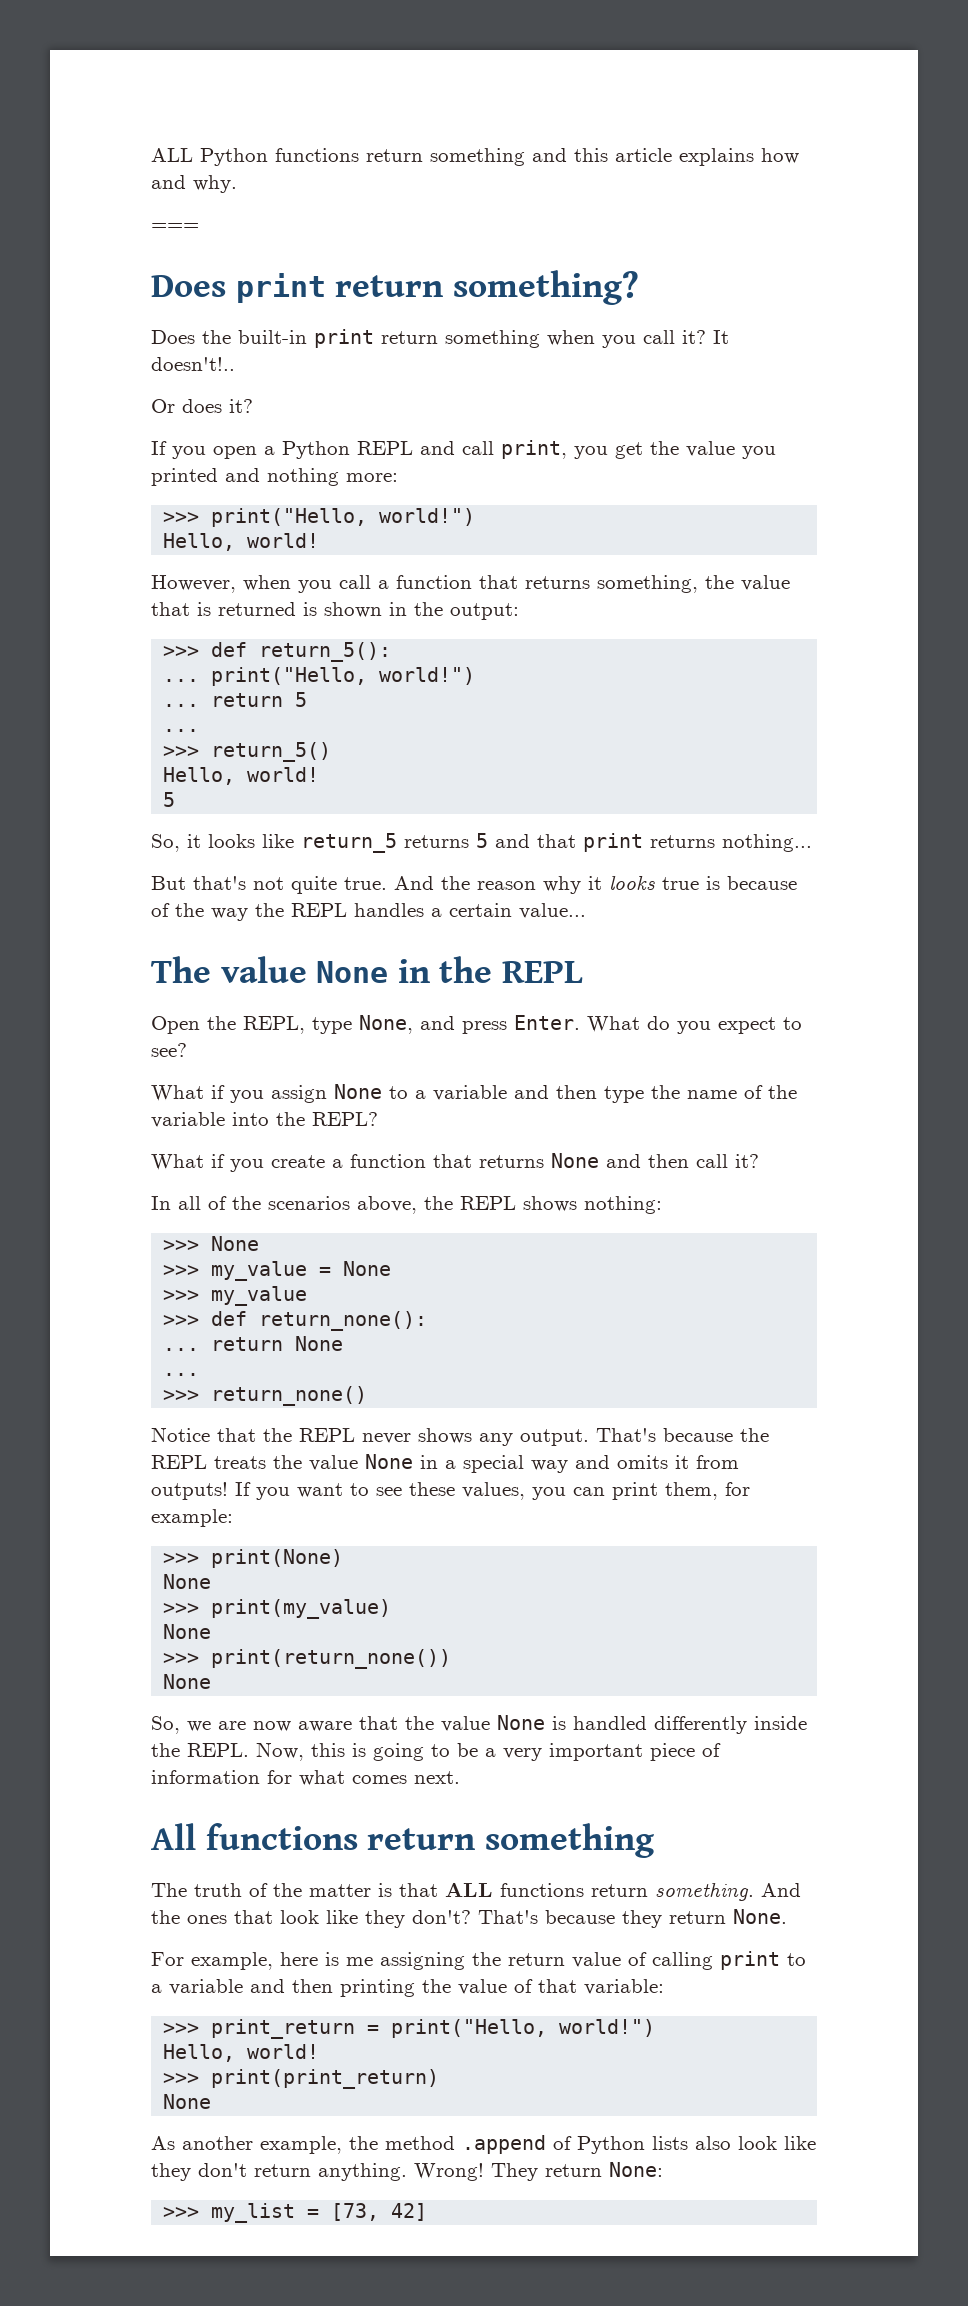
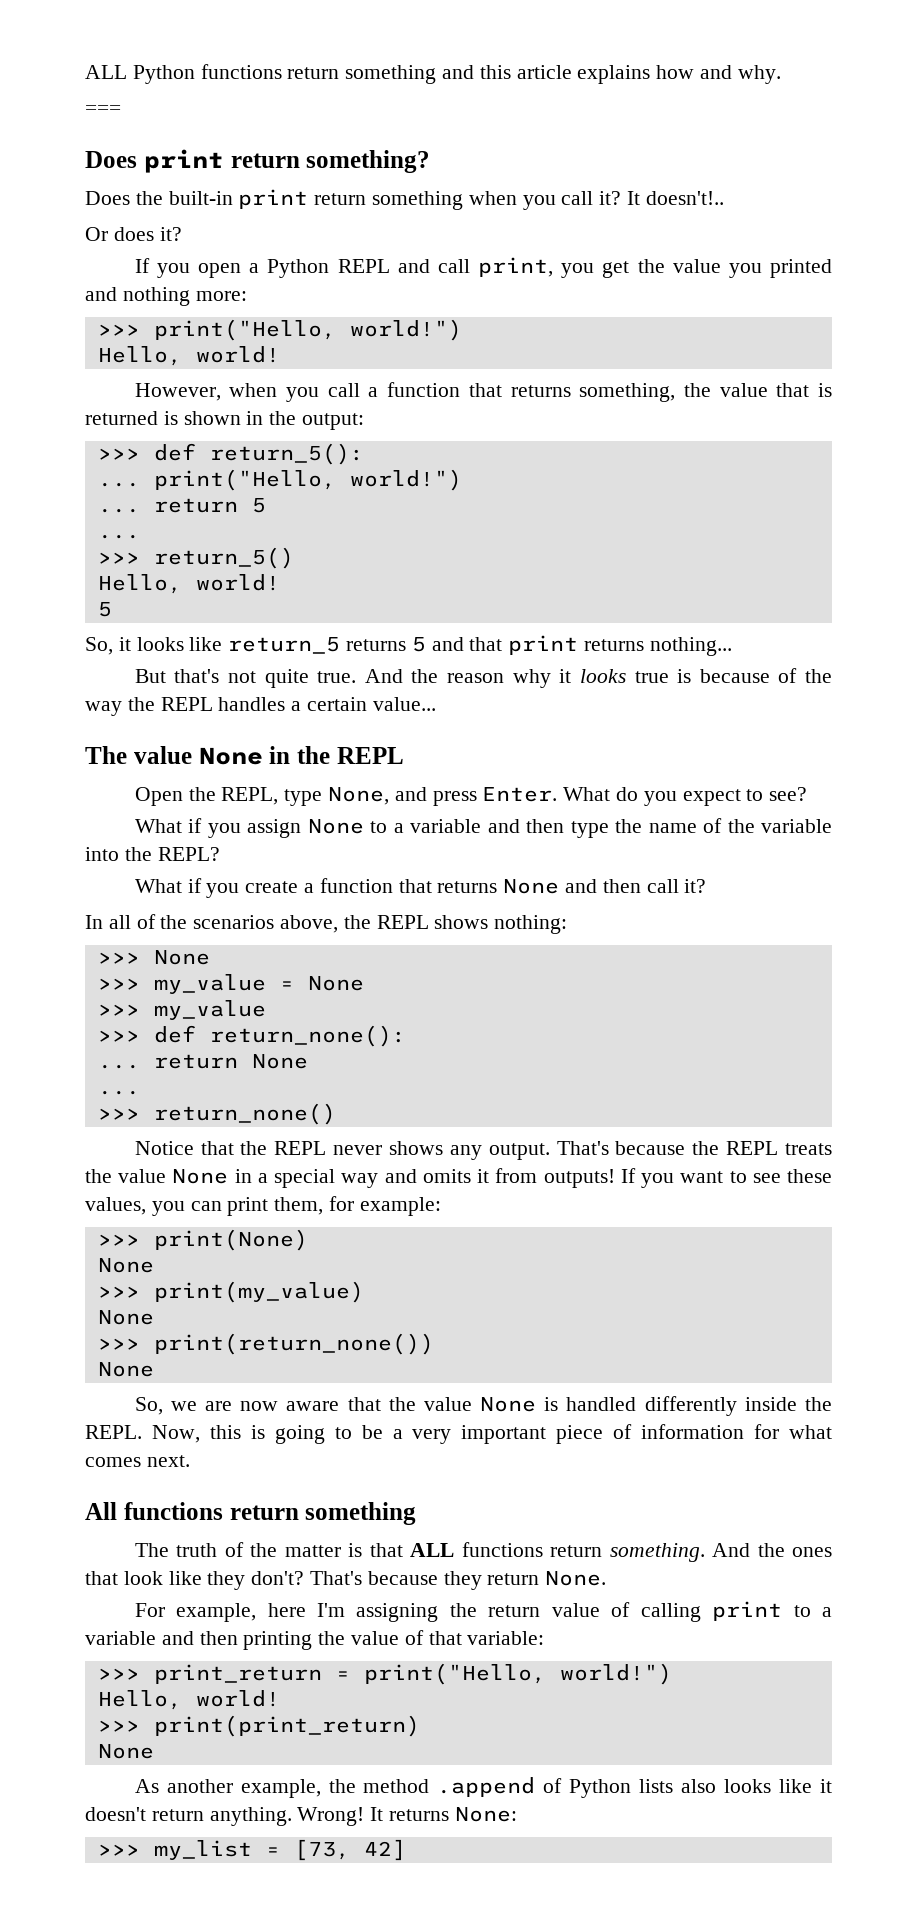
- For example, here is me assigning the return value of calling print to a variable and then printing the value of that variable:
+ For example, here I'm assigning the return value of calling print to a variable and then printing the value of that variable:
- As another example, the method .append of Python lists also look like they don't return anything.
+ As another example, the method .append of Python lists also looks like it doesn't return anything.
- They return None:
+ It returns None:

